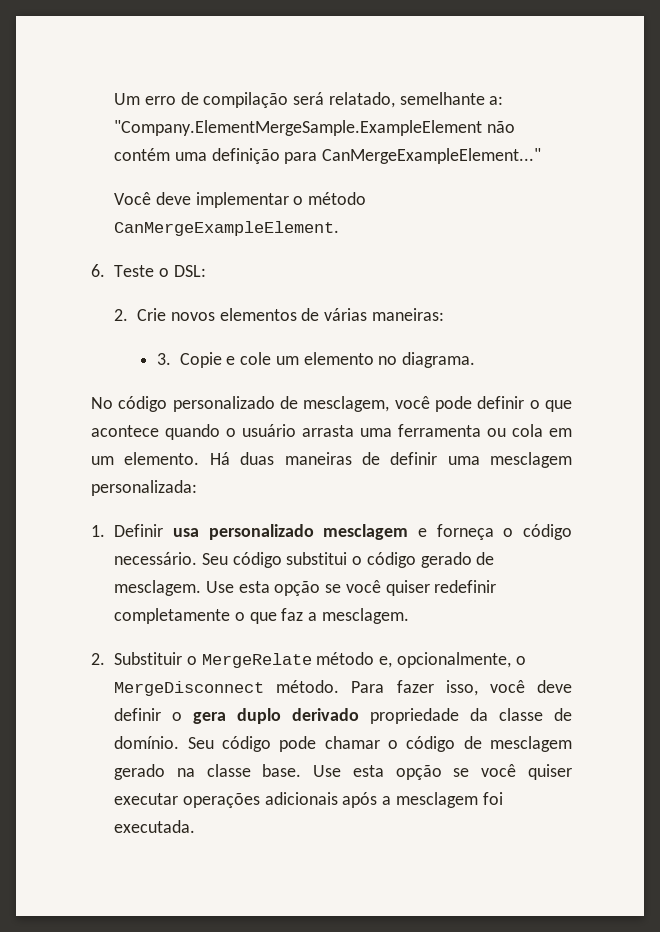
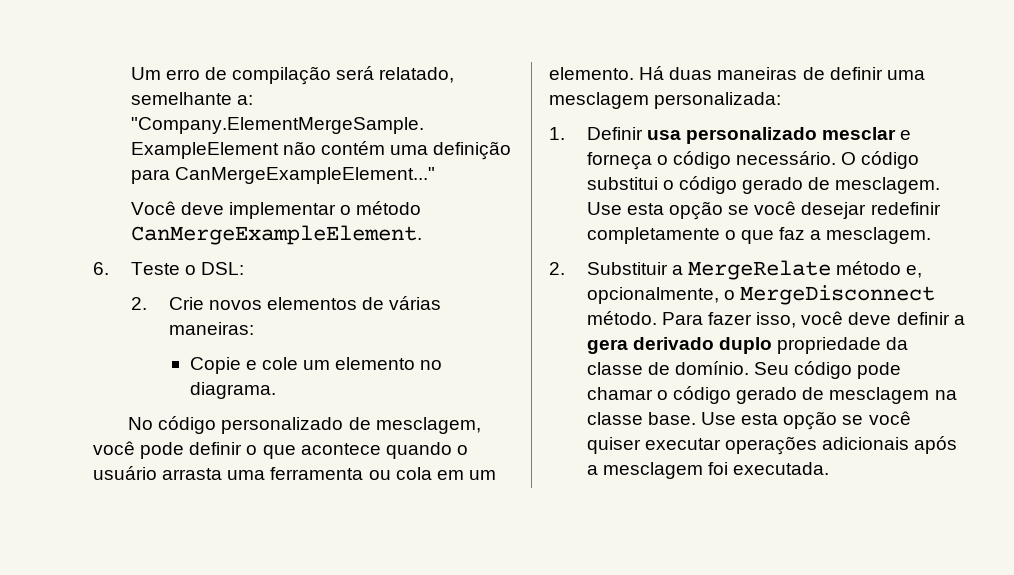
- 3. Copie e cole um elemento no diagrama.
+ Copie e cole um elemento no diagrama.
- 1. Definir usa personalizado mesclagem e forneça o código necessário.
+ 1. Definir usa personalizado mesclar e forneça o código necessário.
- Seu código substitui o código gerado de mesclagem.
+ O código substitui o código gerado de mesclagem.
- Use esta opção se você quiser redefinir completamente o que faz a mesclagem.
+ Use esta opção se você desejar redefinir completamente o que faz a mesclagem.
- 2. Substituir o MergeRelate método e, opcionalmente, o MergeDisconnect método.
+ 2. Substituir a MergeRelate método e, opcionalmente, o MergeDisconnect método.
- Para fazer isso, você deve definir o gera duplo derivado propriedade da classe de domínio.
+ Para fazer isso, você deve definir a gera derivado duplo propriedade da classe de domínio.
- Seu código pode chamar o código de mesclagem gerado na classe base.
+ Seu código pode chamar o código gerado de mesclagem na classe base.

